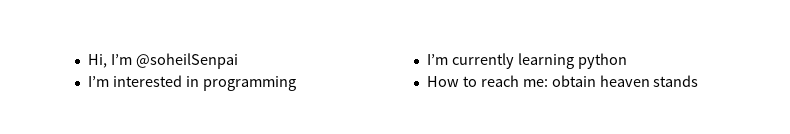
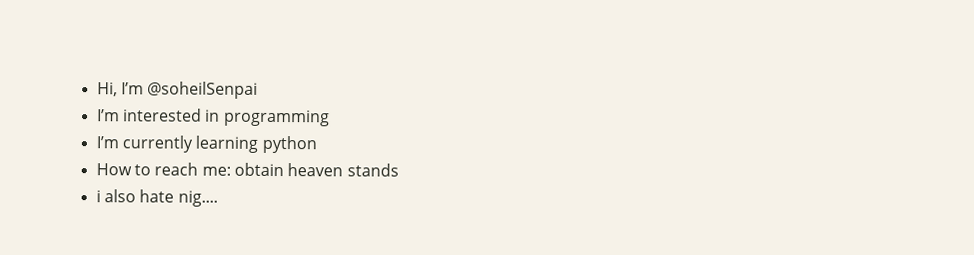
+ i also hate nig....

